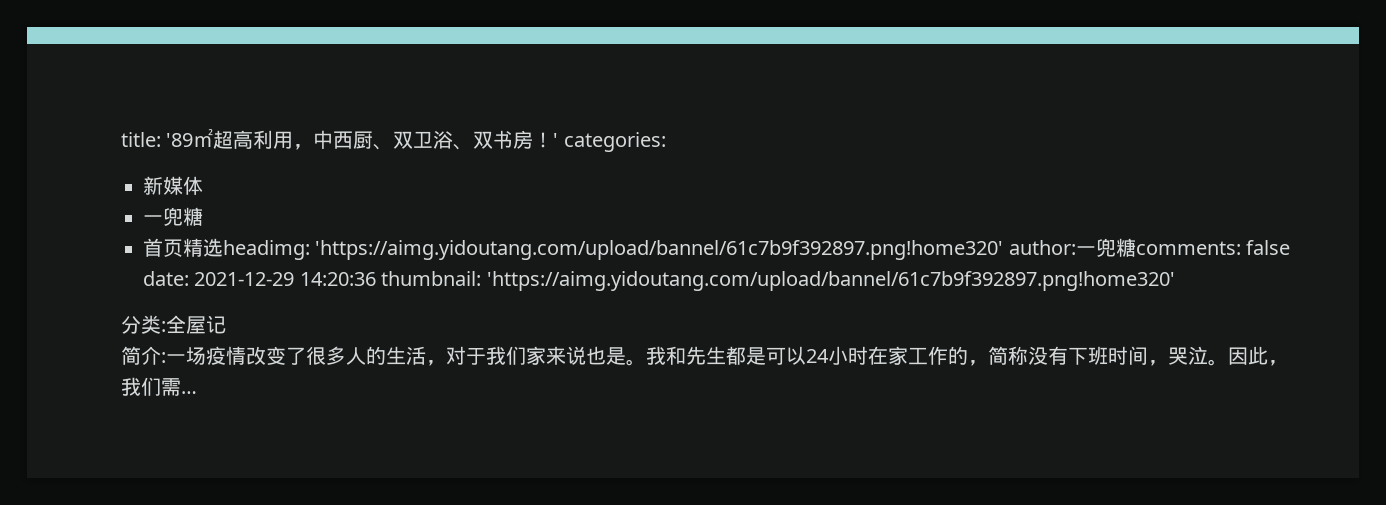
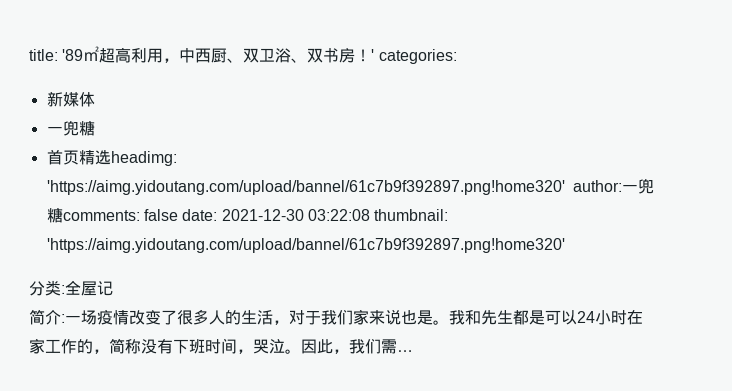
- 首页精选headimg: 'https://aimg.yidoutang.com/upload/bannel/61c7b9f392897.png!home320' author:一兜糖comments: false date: 2021-12-29 14:20:36 thumbnail: 'https://aimg.yidoutang.com/upload/bannel/61c7b9f392897.png!home320'
+ 首页精选headimg: 'https://aimg.yidoutang.com/upload/bannel/61c7b9f392897.png!home320' author:一兜糖comments: false date: 2021-12-30 03:22:08 thumbnail: 'https://aimg.yidoutang.com/upload/bannel/61c7b9f392897.png!home320'

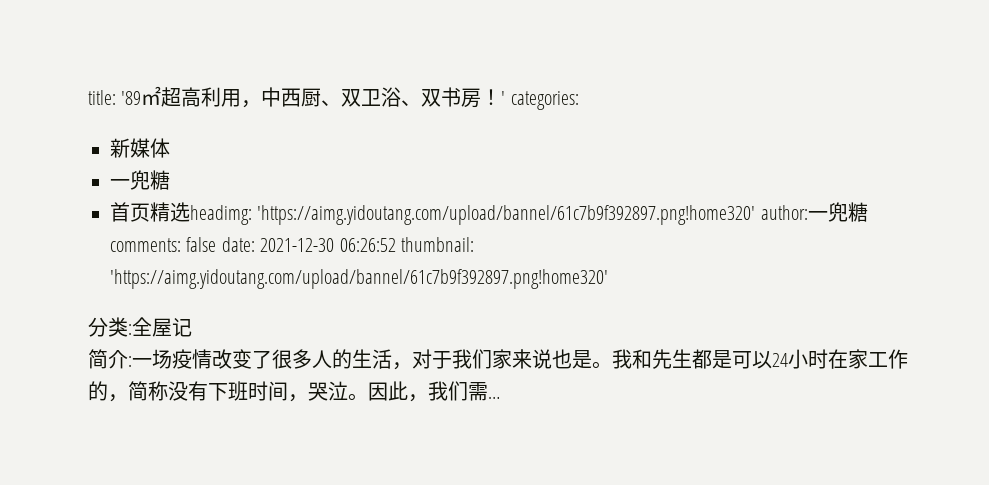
- 首页精选headimg: 'https://aimg.yidoutang.com/upload/bannel/61c7b9f392897.png!home320' author:一兜糖comments: false date: 2021-12-30 03:22:08 thumbnail: 'https://aimg.yidoutang.com/upload/bannel/61c7b9f392897.png!home320'
+ 首页精选headimg: 'https://aimg.yidoutang.com/upload/bannel/61c7b9f392897.png!home320' author:一兜糖comments: false date: 2021-12-30 06:26:52 thumbnail: 'https://aimg.yidoutang.com/upload/bannel/61c7b9f392897.png!home320'

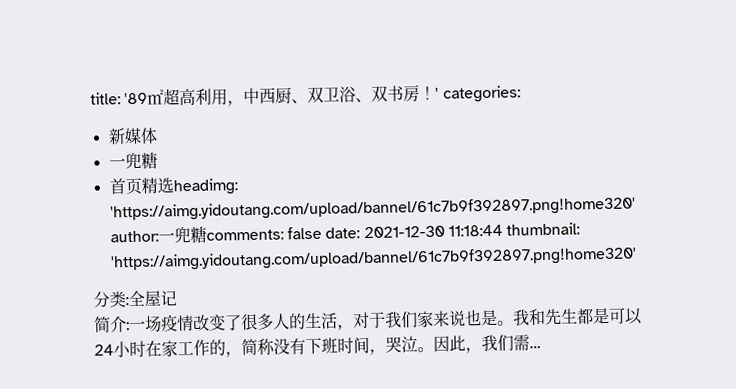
- 首页精选headimg: 'https://aimg.yidoutang.com/upload/bannel/61c7b9f392897.png!home320' author:一兜糖comments: false date: 2021-12-30 06:26:52 thumbnail: 'https://aimg.yidoutang.com/upload/bannel/61c7b9f392897.png!home320'
+ 首页精选headimg: 'https://aimg.yidoutang.com/upload/bannel/61c7b9f392897.png!home320' author:一兜糖comments: false date: 2021-12-30 11:18:44 thumbnail: 'https://aimg.yidoutang.com/upload/bannel/61c7b9f392897.png!home320'

